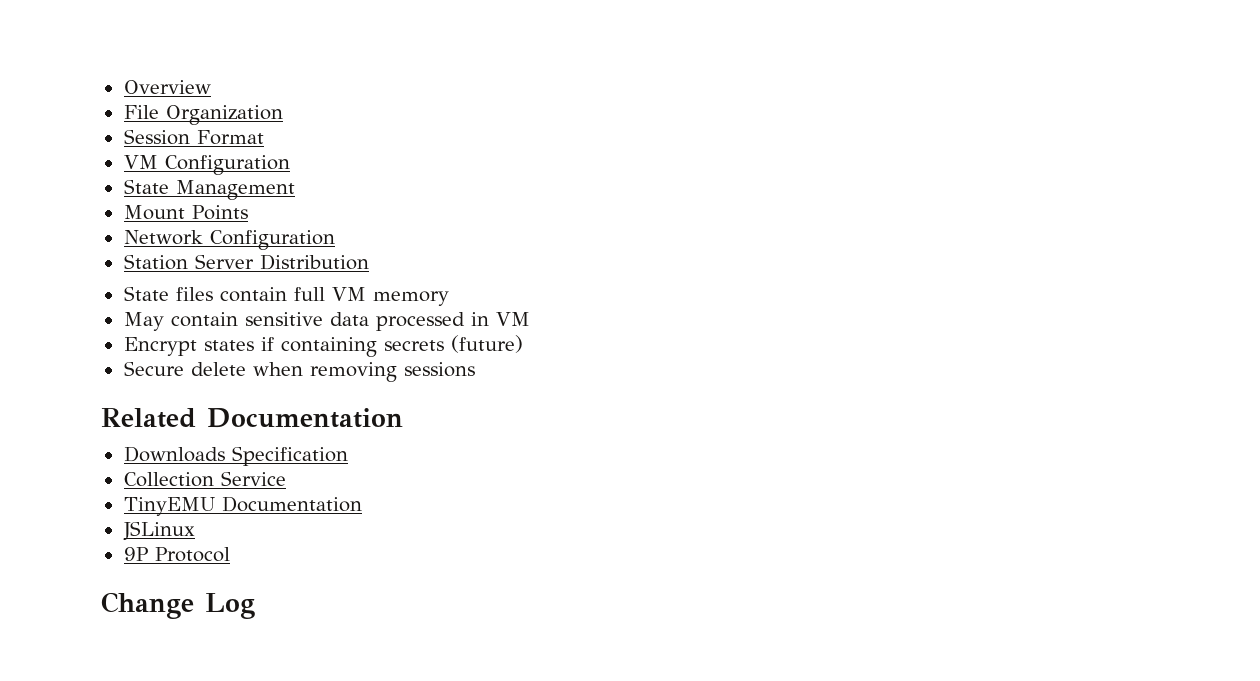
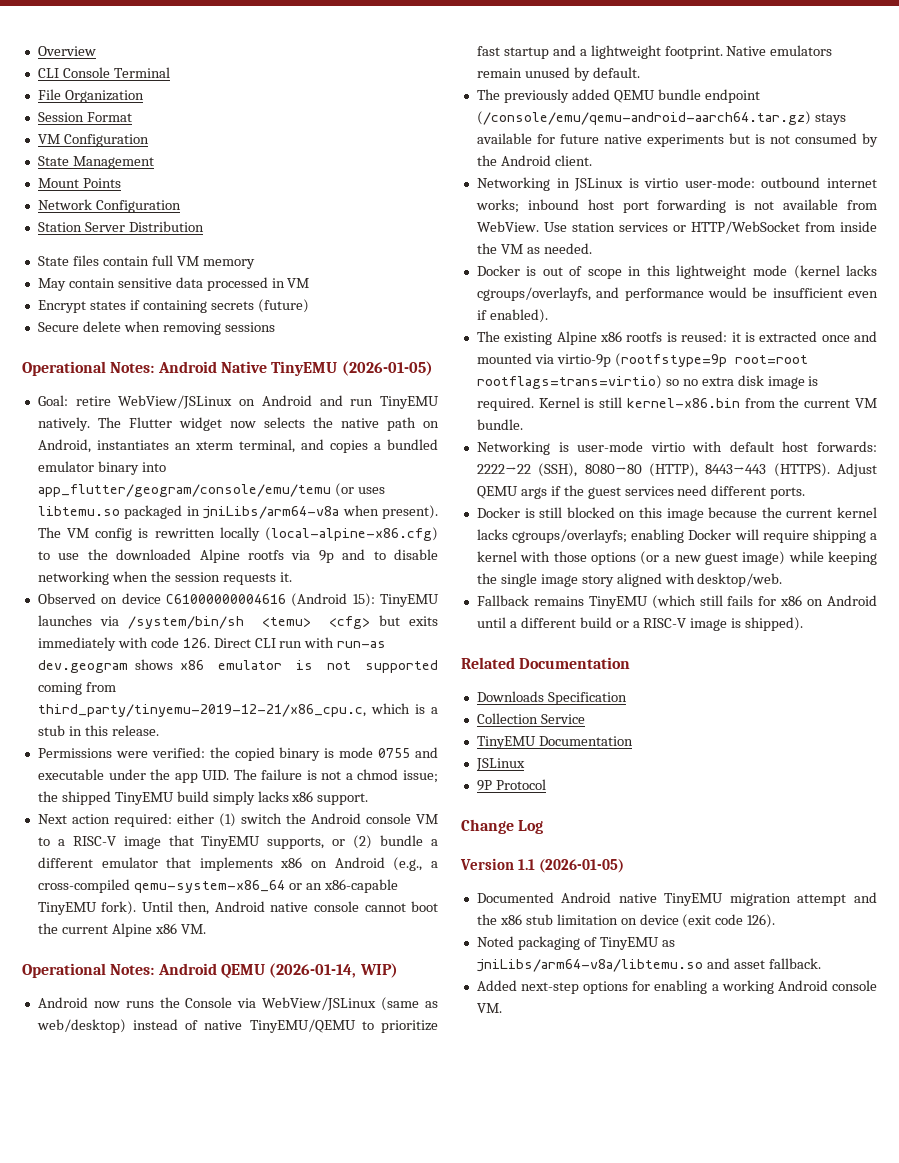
+ CLI Console Terminal
+ Operational Notes: Android Native TinyEMU (2026-01-05)
+ Goal: retire WebView/JSLinux on Android and run TinyEMU natively. The Flutter widget now selects the native path on Android, instantiates an xterm terminal, and copies a bundled emulator binary into app_flutter/geogram/console/emu/temu (or uses libtemu.so packaged in jniLibs/arm64-v8a when present). The VM config is rewritten locally (local-alpine-x86.cfg) to use the downloaded Alpine rootfs via 9p and to disable networking when the session requests it.
+ Observed on device C61000000004616 (Android 15): TinyEMU launches via /system/bin/sh <temu> <cfg> but exits immediately with code 126. Direct CLI run with run-as dev.geogram shows x86 emulator is not supported coming from third_party/tinyemu-2019-12-21/x86_cpu.c, which is a stub in this release.
+ Permissions were verified: the copied binary is mode 0755 and executable under the app UID. The failure is not a chmod issue; the shipped TinyEMU build simply lacks x86 support.
+ Next action required: either (1) switch the Android console VM to a RISC-V image that TinyEMU supports, or (2) bundle a different emulator that implements x86 on Android (e.g., a cross-compiled qemu-system-x86_64 or an x86-capable TinyEMU fork). Until then, Android native console cannot boot the current Alpine x86 VM.
+ Operational Notes: Android QEMU (2026-01-14, WIP)
+ Android now runs the Console via WebView/JSLinux (same as web/desktop) instead of native TinyEMU/QEMU to prioritize fast startup and a lightweight footprint. Native emulators remain unused by default.
+ The previously added QEMU bundle endpoint (/console/emu/qemu-android-aarch64.tar.gz) stays available for future native experiments but is not consumed by the Android client.
+ Networking in JSLinux is virtio user-mode: outbound internet works; inbound host port forwarding is not available from WebView. Use station services or HTTP/WebSocket from inside the VM as needed.
+ Docker is out of scope in this lightweight mode (kernel lacks cgroups/overlayfs, and performance would be insufficient even if enabled).
+ The existing Alpine x86 rootfs is reused: it is extracted once and mounted via virtio-9p (rootfstype=9p root=root rootflags=trans=virtio) so no extra disk image is required. Kernel is still kernel-x86.bin from the current VM bundle.
+ Networking is user-mode virtio with default host forwards: 2222→22 (SSH), 8080→80 (HTTP), 8443→443 (HTTPS). Adjust QEMU args if the guest services need different ports.
+ Docker is still blocked on this image because the current kernel lacks cgroups/overlayfs; enabling Docker will require shipping a kernel with those options (or a new guest image) while keeping the single image story aligned with desktop/web.
+ Fallback remains TinyEMU (which still fails for x86 on Android until a different build or a RISC-V image is shipped).
+ Version 1.1 (2026-01-05)
+ Documented Android native TinyEMU migration attempt and the x86 stub limitation on device (exit code 126).
+ Noted packaging of TinyEMU as jniLibs/arm64-v8a/libtemu.so and asset fallback.
+ Added next-step options for enabling a working Android console VM.

